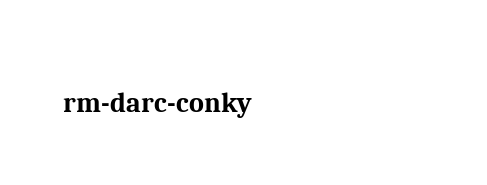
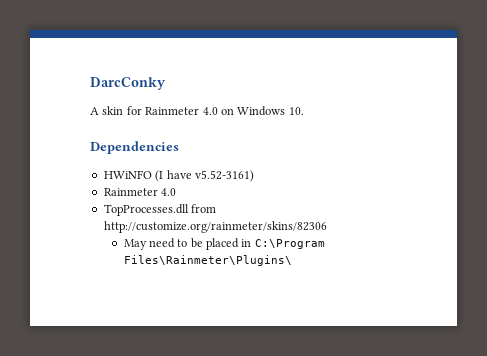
- rm-darc-conky
+ DarcConky
+ A skin for Rainmeter 4.0 on Windows 10.
+ Dependencies
+ HWiNFO (I have v5.52-3161)
+ Rainmeter 4.0
+ TopProcesses.dll from http://customize.org/rainmeter/skins/82306
+ May need to be placed in C:\Program Files\Rainmeter\Plugins\

